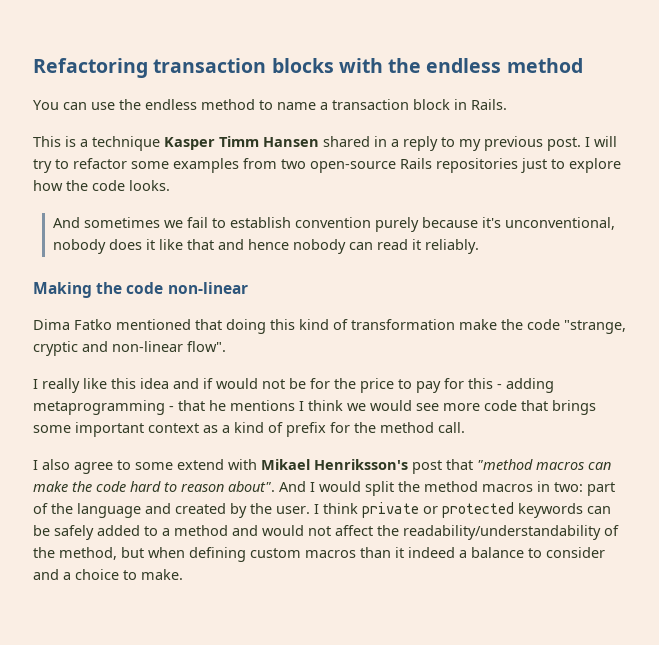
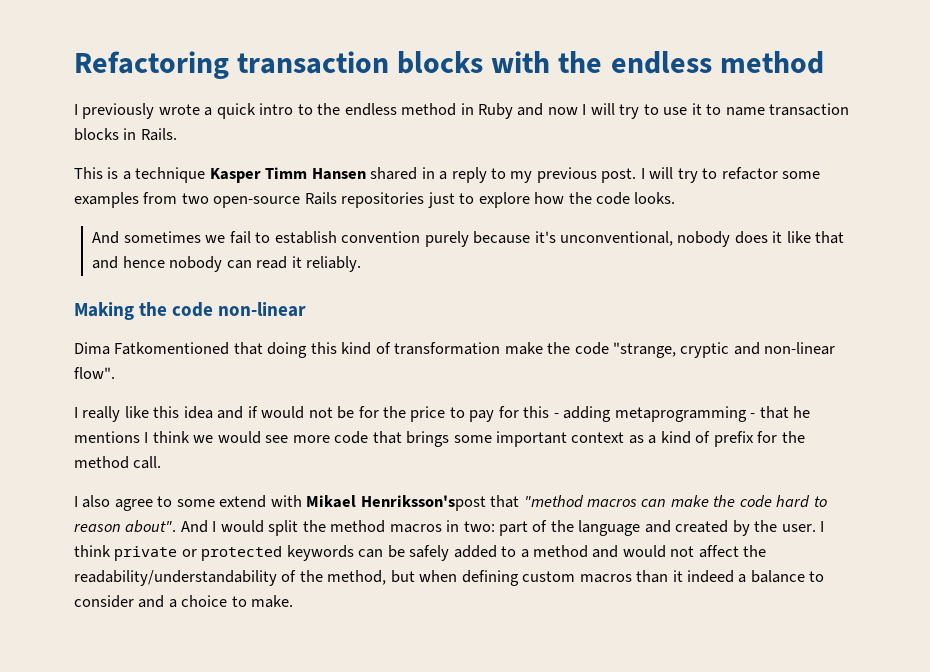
- You can use the endless method to name a transaction block in Rails.
+ I previously wrote a quick intro to the endless method in Ruby and now I will try to use it to name transaction blocks in Rails.
- Dima Fatko mentioned that doing this kind of transformation make the code "strange, cryptic and non-linear flow".
+ Dima Fatkomentioned that doing this kind of transformation make the code "strange, cryptic and non-linear flow".
- I also agree to some extend with Mikael Henriksson's post that "method macros can make the code hard to reason about".
+ I also agree to some extend with Mikael Henriksson'spost that "method macros can make the code hard to reason about".

